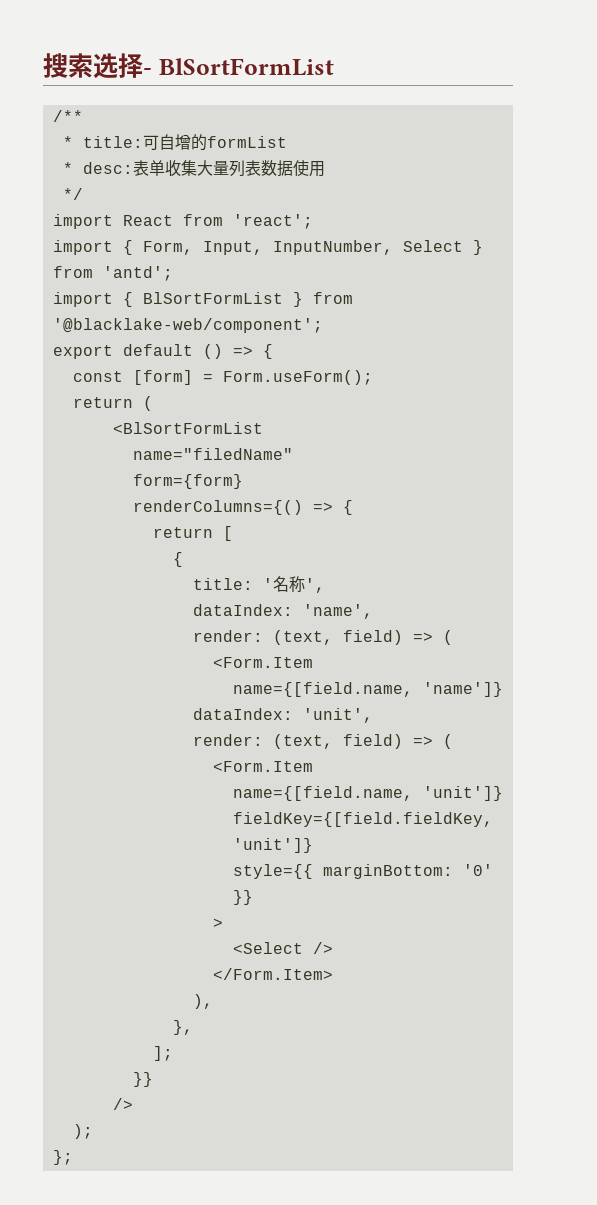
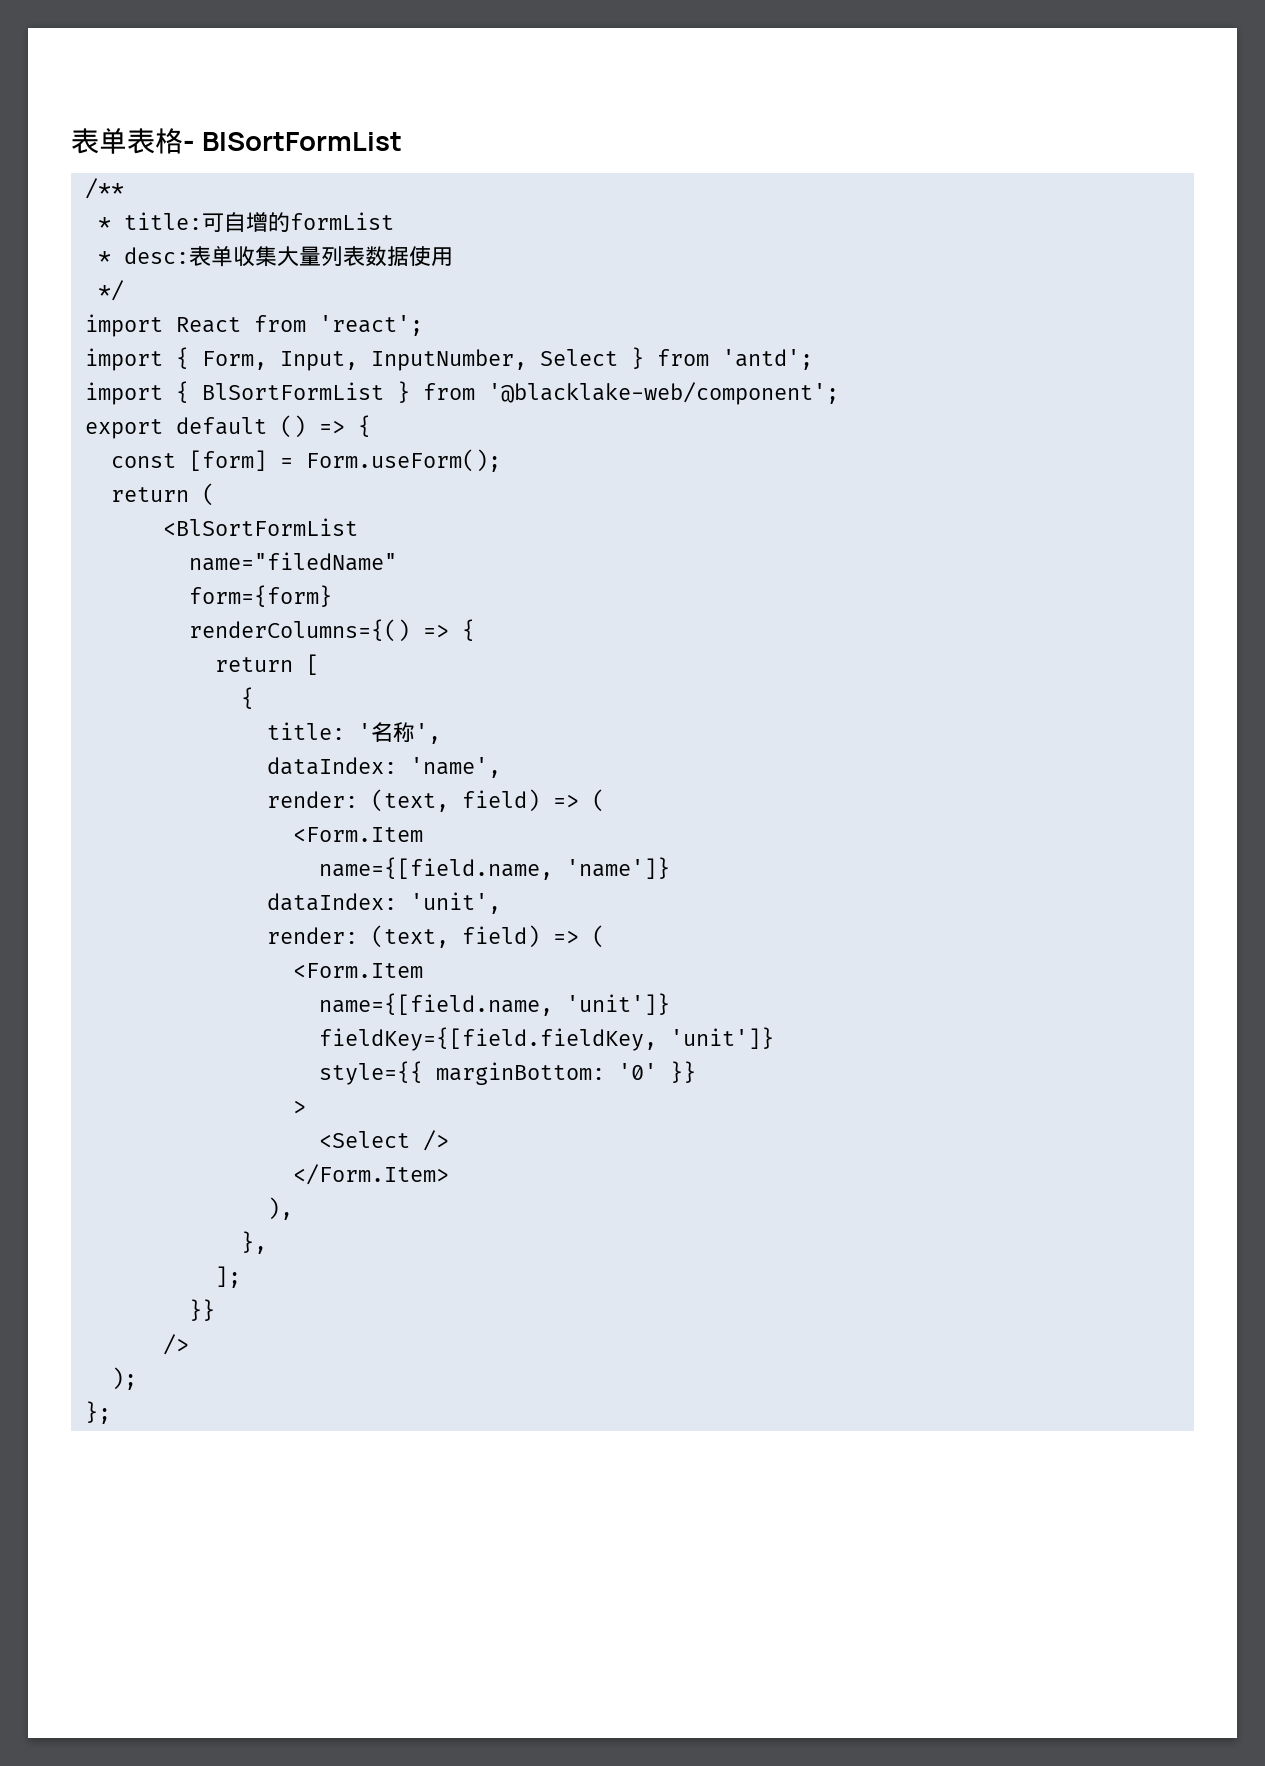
- 搜索选择- BlSortFormList
+ 表单表格- BlSortFormList

